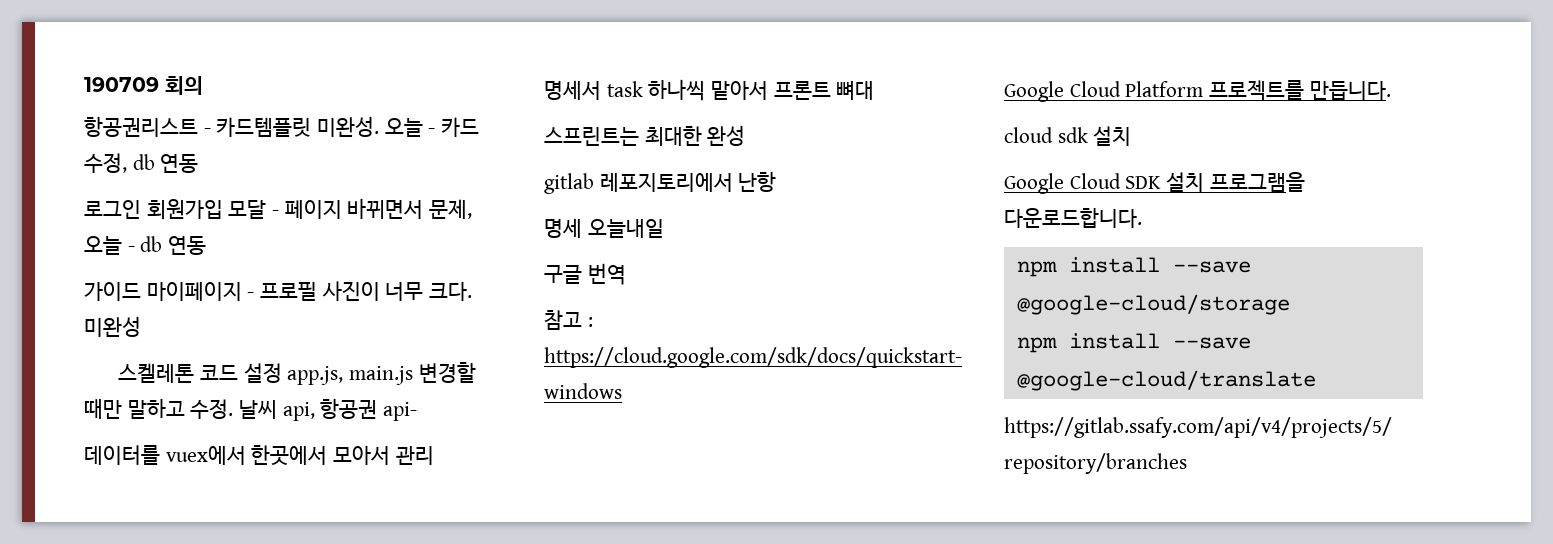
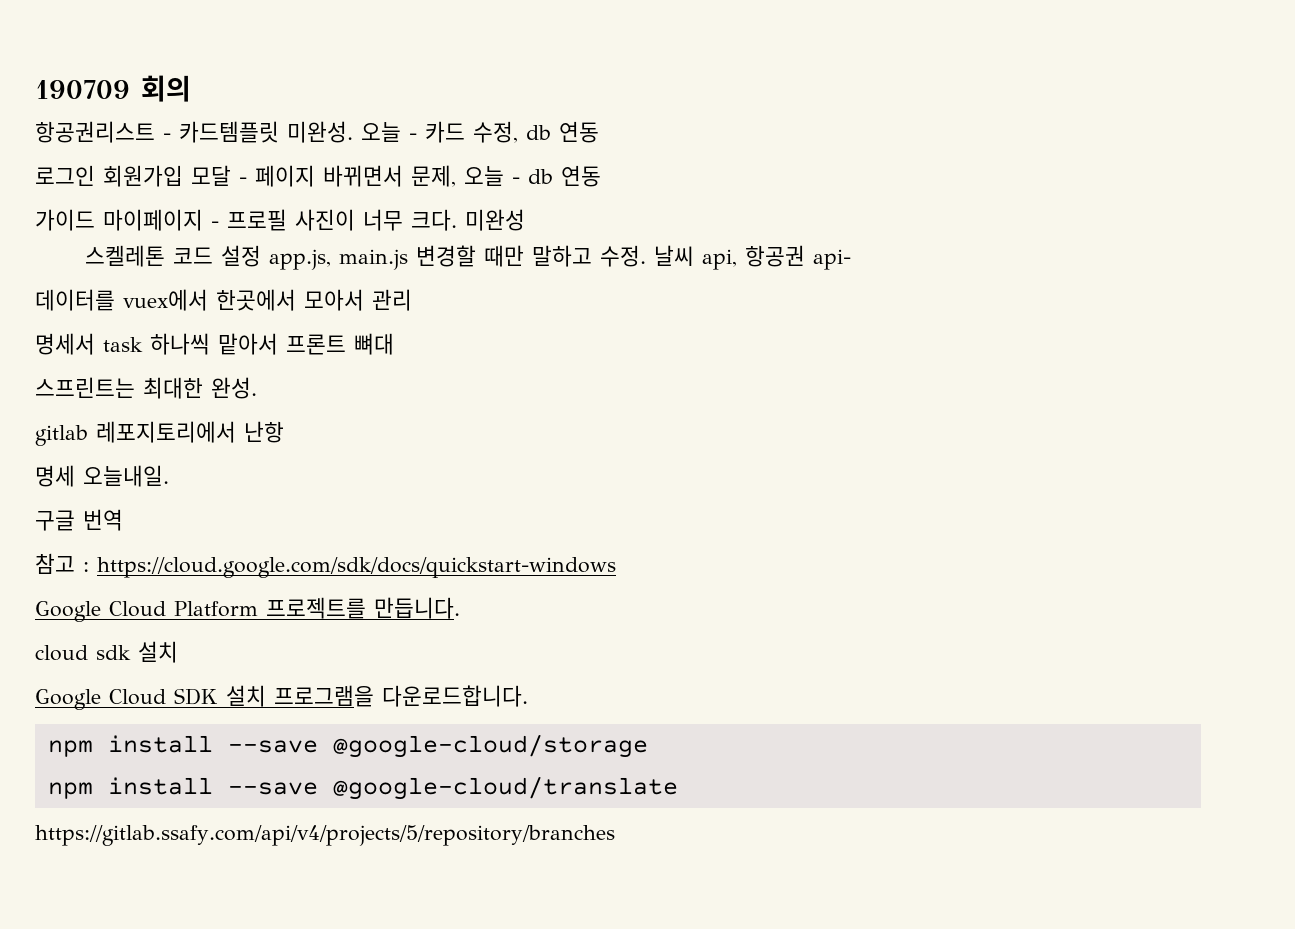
- 스프린트는 최대한 완성
+ 스프린트는 최대한 완성.
- 명세 오늘내일
+ 명세 오늘내일.

